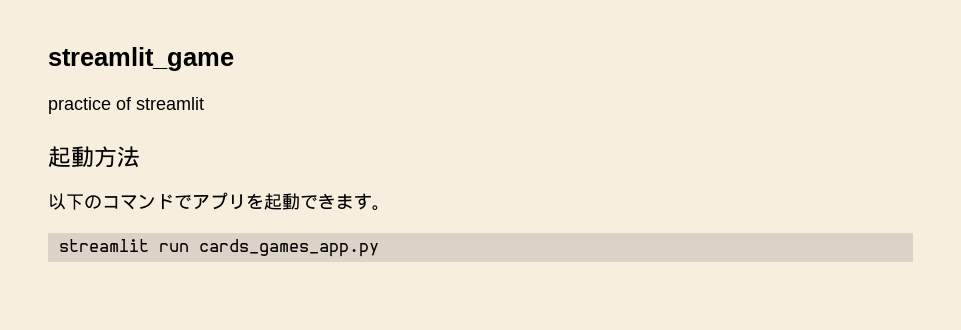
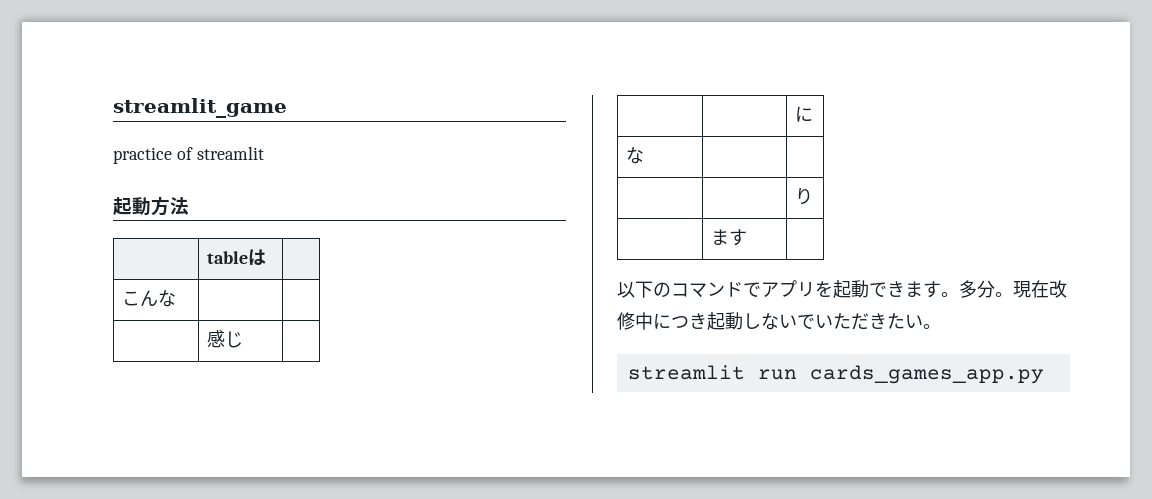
+ | tableは |
+ こんな | |
+ | 感じ |
+ | | に
+ な | |
+ | | り
+ | ます |
+ 多分。現在改修中につき起動しないでいただきたい。

